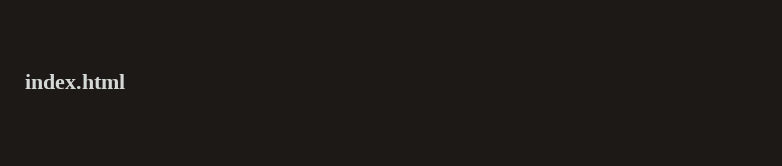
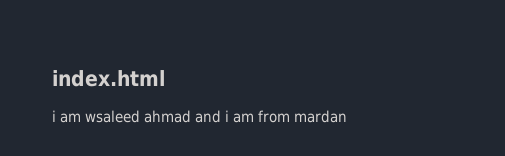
+ i am wsaleed ahmad and i am from mardan

